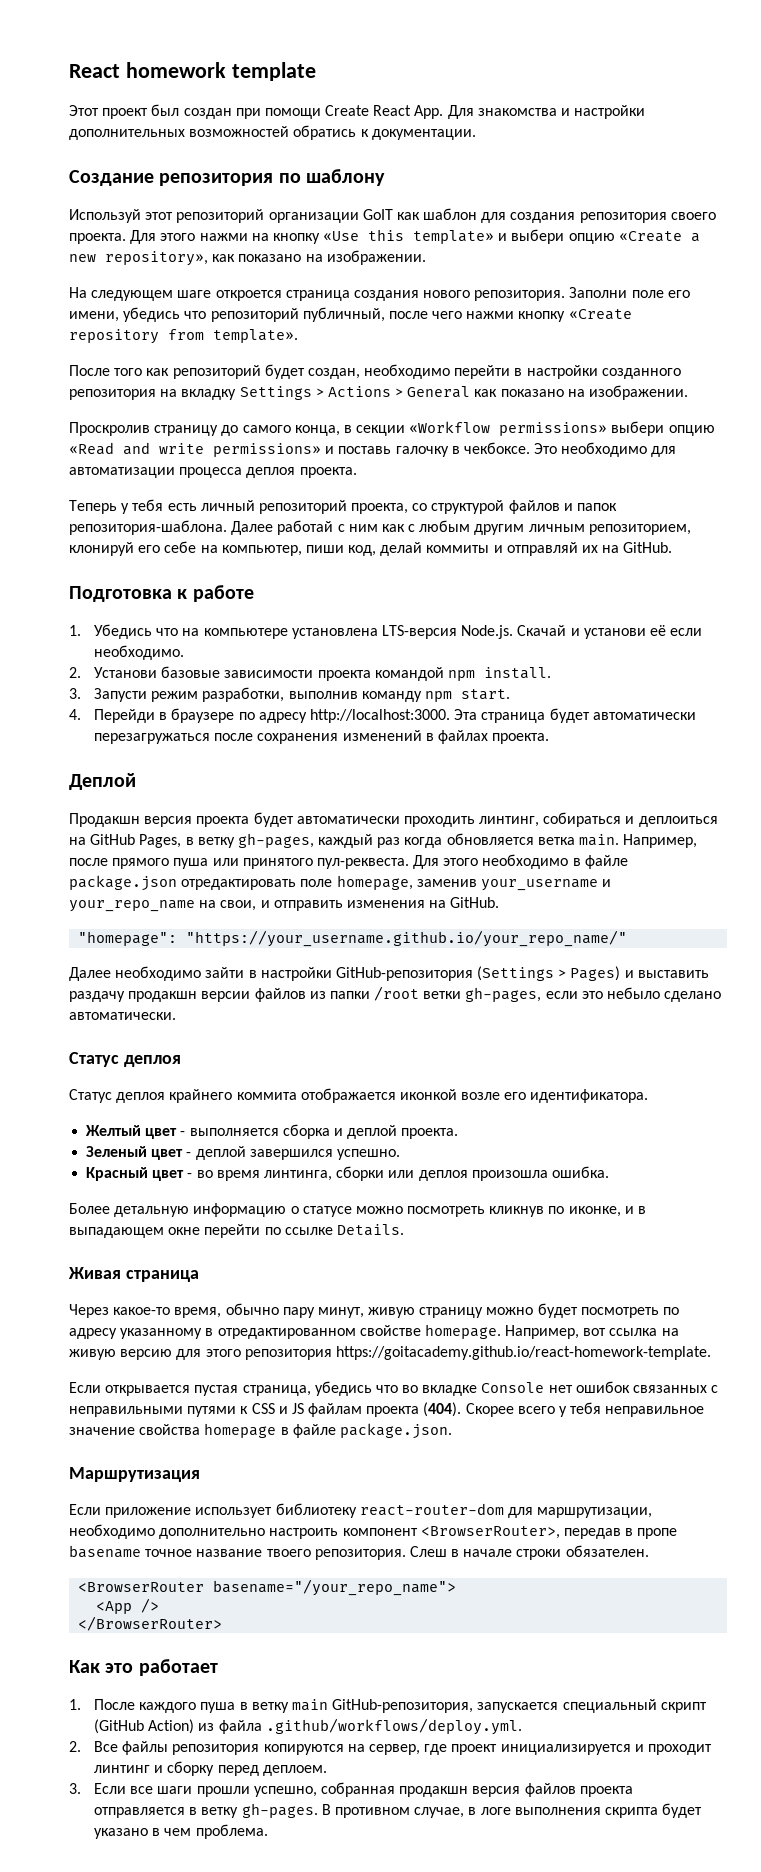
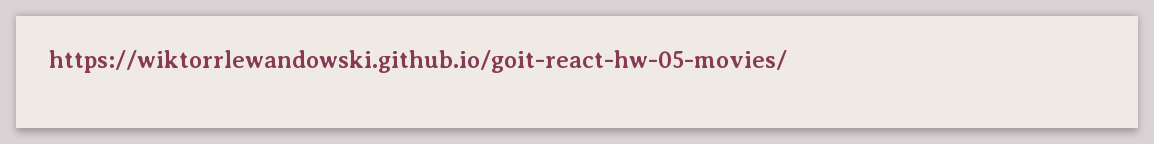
- React homework template
- Этот проект был создан при помощи Create React App. Для знакомства и настройки дополнительных возможностей обратись к документации.
- Создание репозитория по шаблону
- Используй этот репозиторий организации GoIT как шаблон для создания репозитория своего проекта. Для этого нажми на кнопку «Use this template» и выбери опцию «Create a new repository», как показано на изображении.
- На следующем шаге откроется страница создания нового репозитория. Заполни поле его имени, убедись что репозиторий публичный, после чего нажми кнопку «Create repository from template».
- После того как репозиторий будет создан, необходимо перейти в настройки созданного репозитория на вкладку Settings > Actions > General как показано на изображении.
- Проскролив страницу до самого конца, в секции «Workflow permissions» выбери опцию «Read and write permissions» и поставь галочку в чекбоксе. Это необходимо для автоматизации процесса деплоя проекта.
- Теперь у тебя есть личный репозиторий проекта, со структурой файлов и папок репозитория-шаблона. Далее работай с ним как с любым другим личным репозиторием, клонируй его себе на компьютер, пиши код, делай коммиты и отправляй их на GitHub.
- Подготовка к работе
- 1. Убедись что на компьютере установлена LTS-версия Node.js. Скачай и установи её если необходимо.
- 2. Установи базовые зависимости проекта командой npm install.
- 3. Запусти режим разработки, выполнив команду npm start.
- 4. Перейди в браузере по адресу http://localhost:3000. Эта страница будет автоматически перезагружаться после сохранения изменений в файлах проекта.
- Деплой
- Продакшн версия проекта будет автоматически проходить линтинг, собираться и деплоиться на GitHub Pages, в ветку gh-pages, каждый раз когда обновляется ветка main. Например, после прямого пуша или принятого пул-реквеста. Для этого необходимо в файле package.json отредактировать поле homepage, заменив your_username и your_repo_name на свои, и отправить изменения на GitHub.
- "homepage": "https://your_username.github.io/your_repo_name/"
- Далее необходимо зайти в настройки GitHub-репозитория (Settings > Pages) и выставить раздачу продакшн версии файлов из папки /root ветки gh-pages, если это небыло сделано автоматически.
- Статус деплоя
- Статус деплоя крайнего коммита отображается иконкой возле его идентификатора.
- Желтый цвет - выполняется сборка и деплой проекта.
- Зеленый цвет - деплой завершился успешно.
- Красный цвет - во время линтинга, сборки или деплоя произошла ошибка.
- Более детальную информацию о статусе можно посмотреть кликнув по иконке, и в выпадающем окне перейти по ссылке Details.
- Живая страница
- Через какое-то время, обычно пару минут, живую страницу можно будет посмотреть по адресу указанному в отредактированном свойстве homepage. Например, вот ссылка на живую версию для этого репозитория https://goitacademy.github.io/react-homework-template.
- Если открывается пустая страница, убедись что во вкладке Console нет ошибок связанных с неправильными путями к CSS и JS файлам проекта (404). Скорее всего у тебя неправильное значение свойства homepage в файле package.json.
- Маршрутизация
- Если приложение использует библиотеку react-router-dom для маршрутизации, необходимо дополнительно настроить компонент <BrowserRouter>, передав в пропе basename точное название твоего репозитория. Слеш в начале строки обязателен.
- <BrowserRouter basename="/your_repo_name">
- <App />
- </BrowserRouter>
- Как это работает
- 1. После каждого пуша в ветку main GitHub-репозитория, запускается специальный скрипт (GitHub Action) из файла .github/workflows/deploy.yml.
- 2. Все файлы репозитория копируются на сервер, где проект инициализируется и проходит линтинг и сборку перед деплоем.
- 3. Если все шаги прошли успешно, собранная продакшн версия файлов проекта отправляется в ветку gh-pages. В противном случае, в логе выполнения скрипта будет указано в чем проблема.
+ https://wiktorrlewandowski.github.io/goit-react-hw-05-movies/

